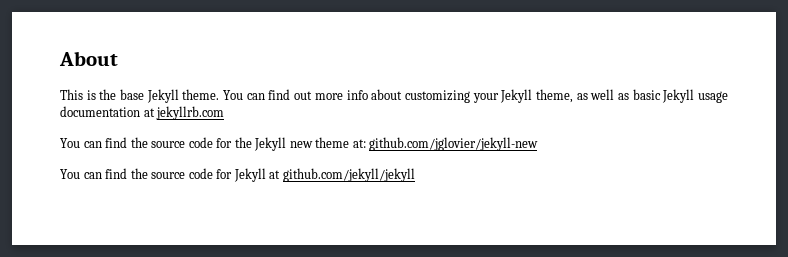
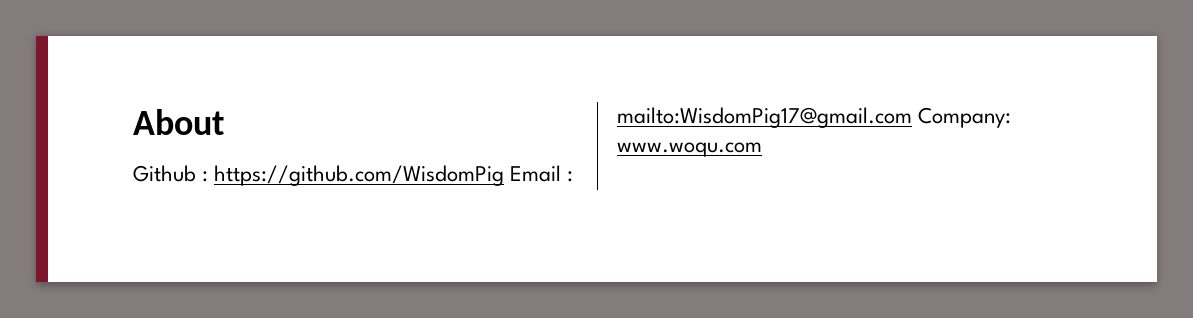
- This is the base Jekyll theme. You can find out more info about customizing your Jekyll theme, as well as basic Jekyll usage documentation at jekyllrb.com
- You can find the source code for the Jekyll new theme at: github.com/jglovier/jekyll-new
- You can find the source code for Jekyll at github.com/jekyll/jekyll
+ Github : https://github.com/WisdomPig Email : mailto:WisdomPig17@gmail.com Company: www.woqu.com

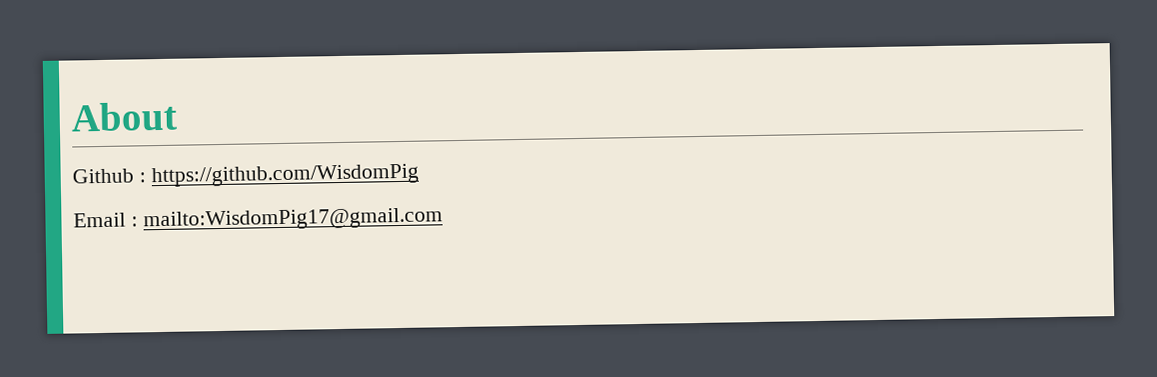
- Github : https://github.com/WisdomPig Email : mailto:WisdomPig17@gmail.com Company: www.woqu.com
+ Github : https://github.com/WisdomPig
+ Email : mailto:WisdomPig17@gmail.com

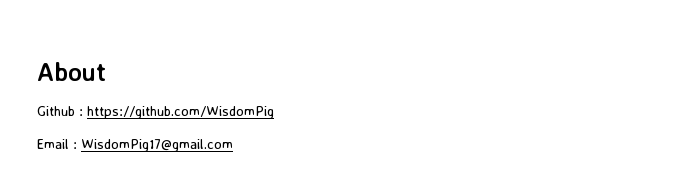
- Email : mailto:WisdomPig17@gmail.com
+ Email : WisdomPig17@gmail.com

